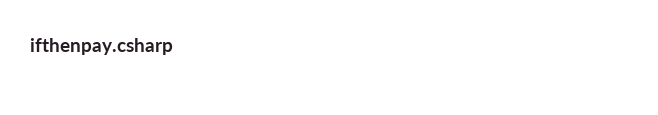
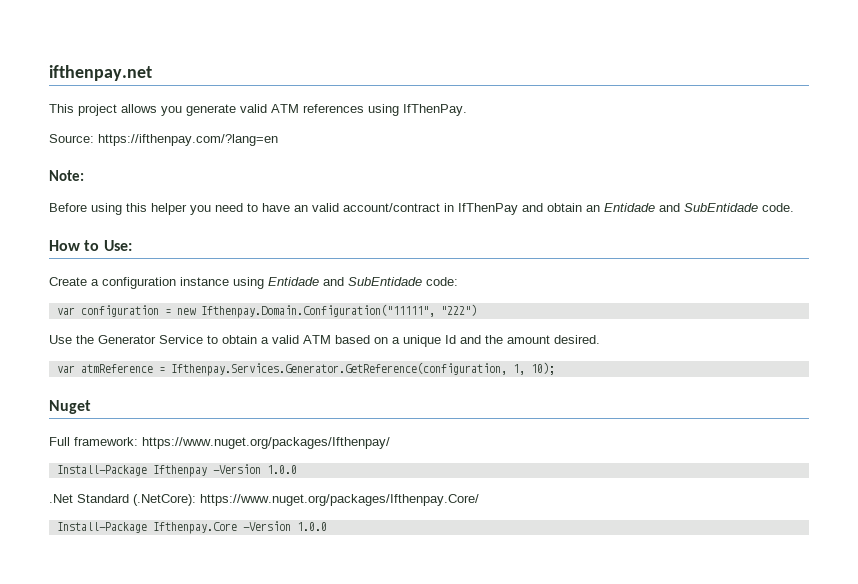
- ifthenpay.csharp
+ ifthenpay.net
+ This project allows you generate valid ATM references using IfThenPay.
+ Source: https://ifthenpay.com/?lang=en
+ Note:
+ Before using this helper you need to have an valid account/contract in IfThenPay and obtain an Entidade and SubEntidade code.
+ How to Use:
+ Create a configuration instance using Entidade and SubEntidade code:
+ var configuration = new Ifthenpay.Domain.Configuration("11111", "222")
+ Use the Generator Service to obtain a valid ATM based on a unique Id and the amount desired.
+ var atmReference = Ifthenpay.Services.Generator.GetReference(configuration, 1, 10);
+ Nuget
+ Full framework: https://www.nuget.org/packages/Ifthenpay/
+ Install-Package Ifthenpay -Version 1.0.0
+ .Net Standard (.NetCore): https://www.nuget.org/packages/Ifthenpay.Core/
+ Install-Package Ifthenpay.Core -Version 1.0.0

